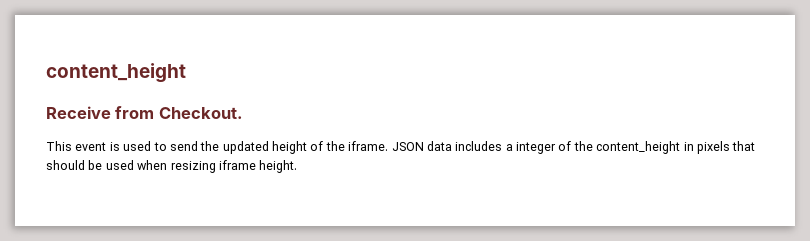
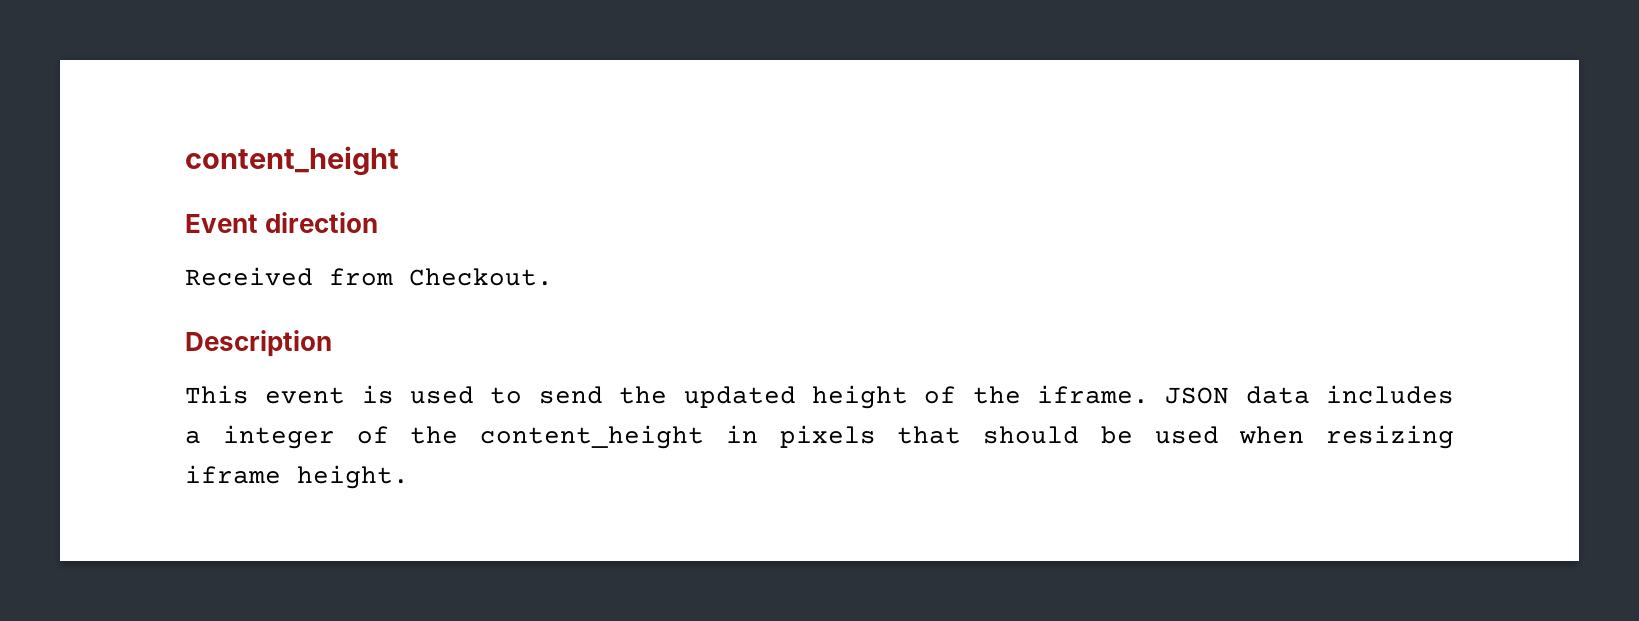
- Receive from Checkout.
+ Event direction
+ Received from Checkout.
+ Description

